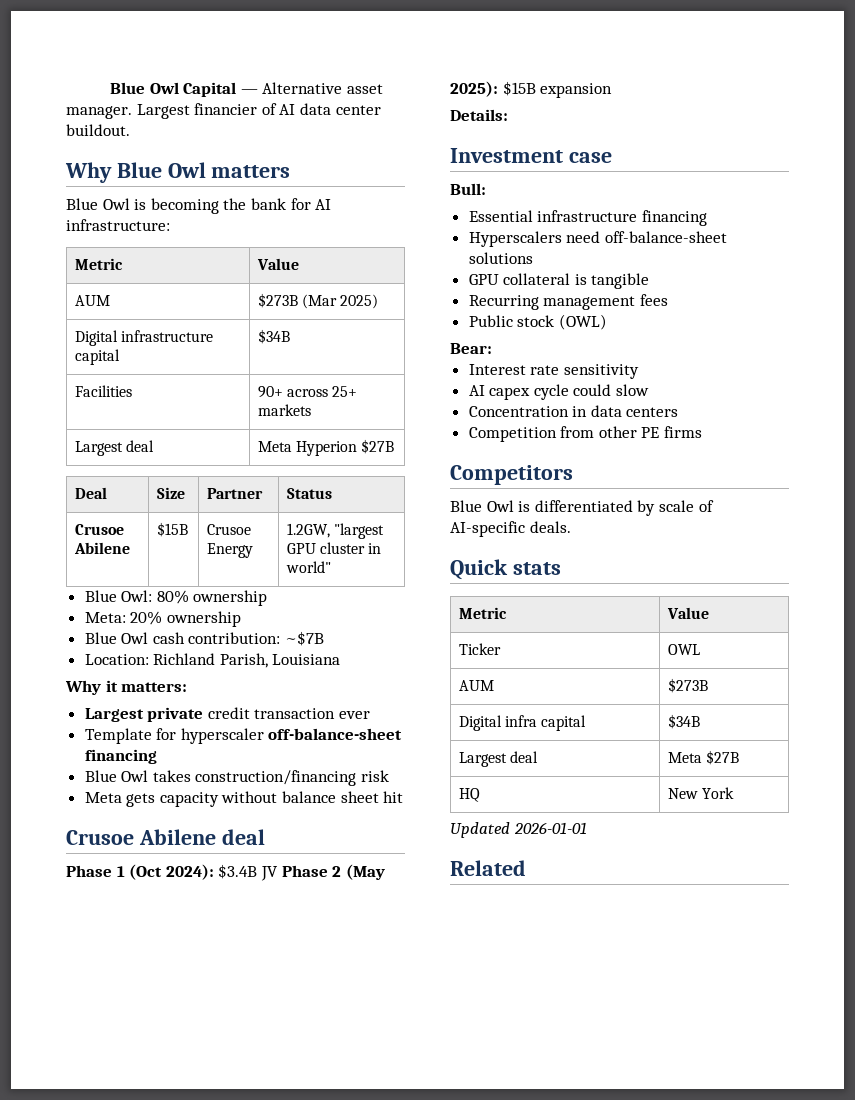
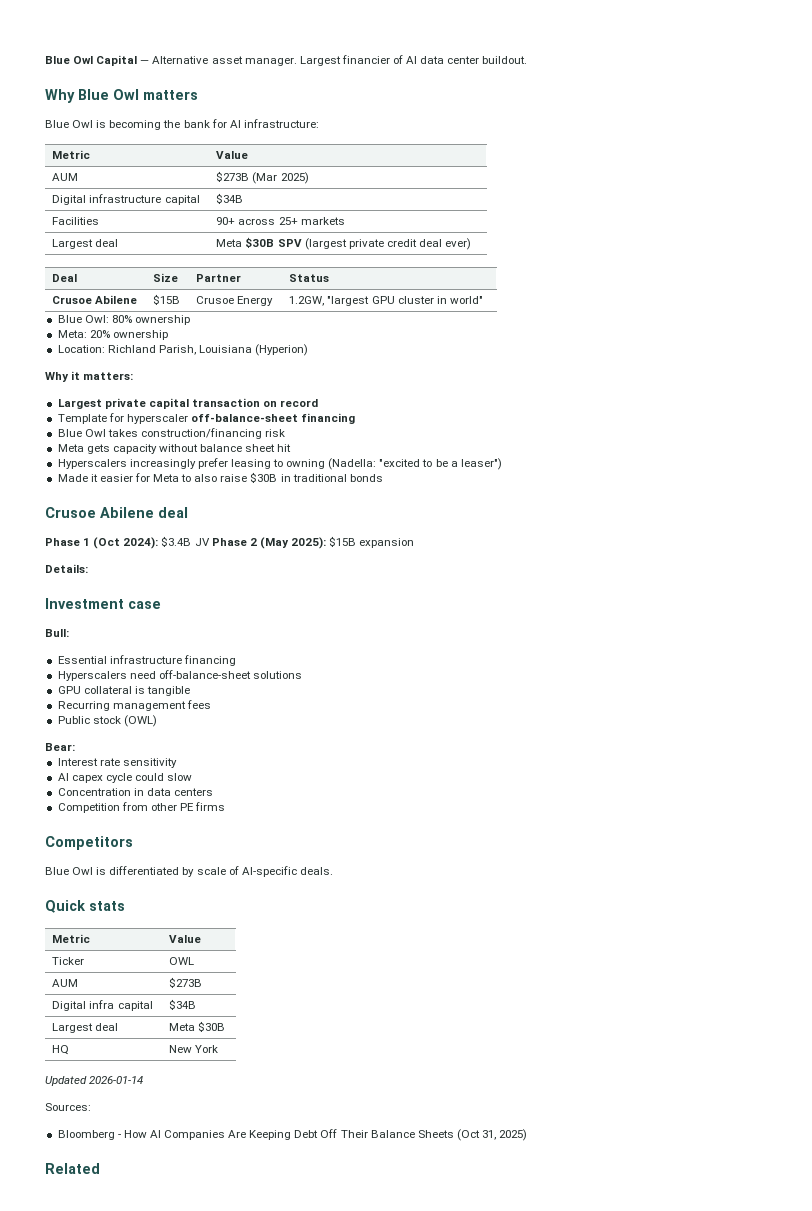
- Largest deal | Meta Hyperion $27B
+ Largest deal | Meta $30B SPV (largest private credit deal ever)
- Blue Owl cash contribution: ~$7B
- Location: Richland Parish, Louisiana
+ Location: Richland Parish, Louisiana (Hyperion)
- Largest private credit transaction ever
+ Largest private capital transaction on record
+ Hyperscalers increasingly prefer leasing to owning (Nadella: "excited to be a leaser")
+ Made it easier for Meta to also raise $30B in traditional bonds
  Digital infra capital | $34B
- Largest deal | Meta $27B
+ Largest deal | Meta $30B
- Updated 2026-01-01
+ Updated 2026-01-14
+ Sources:
+ Bloomberg - How AI Companies Are Keeping Debt Off Their Balance Sheets (Oct 31, 2025)

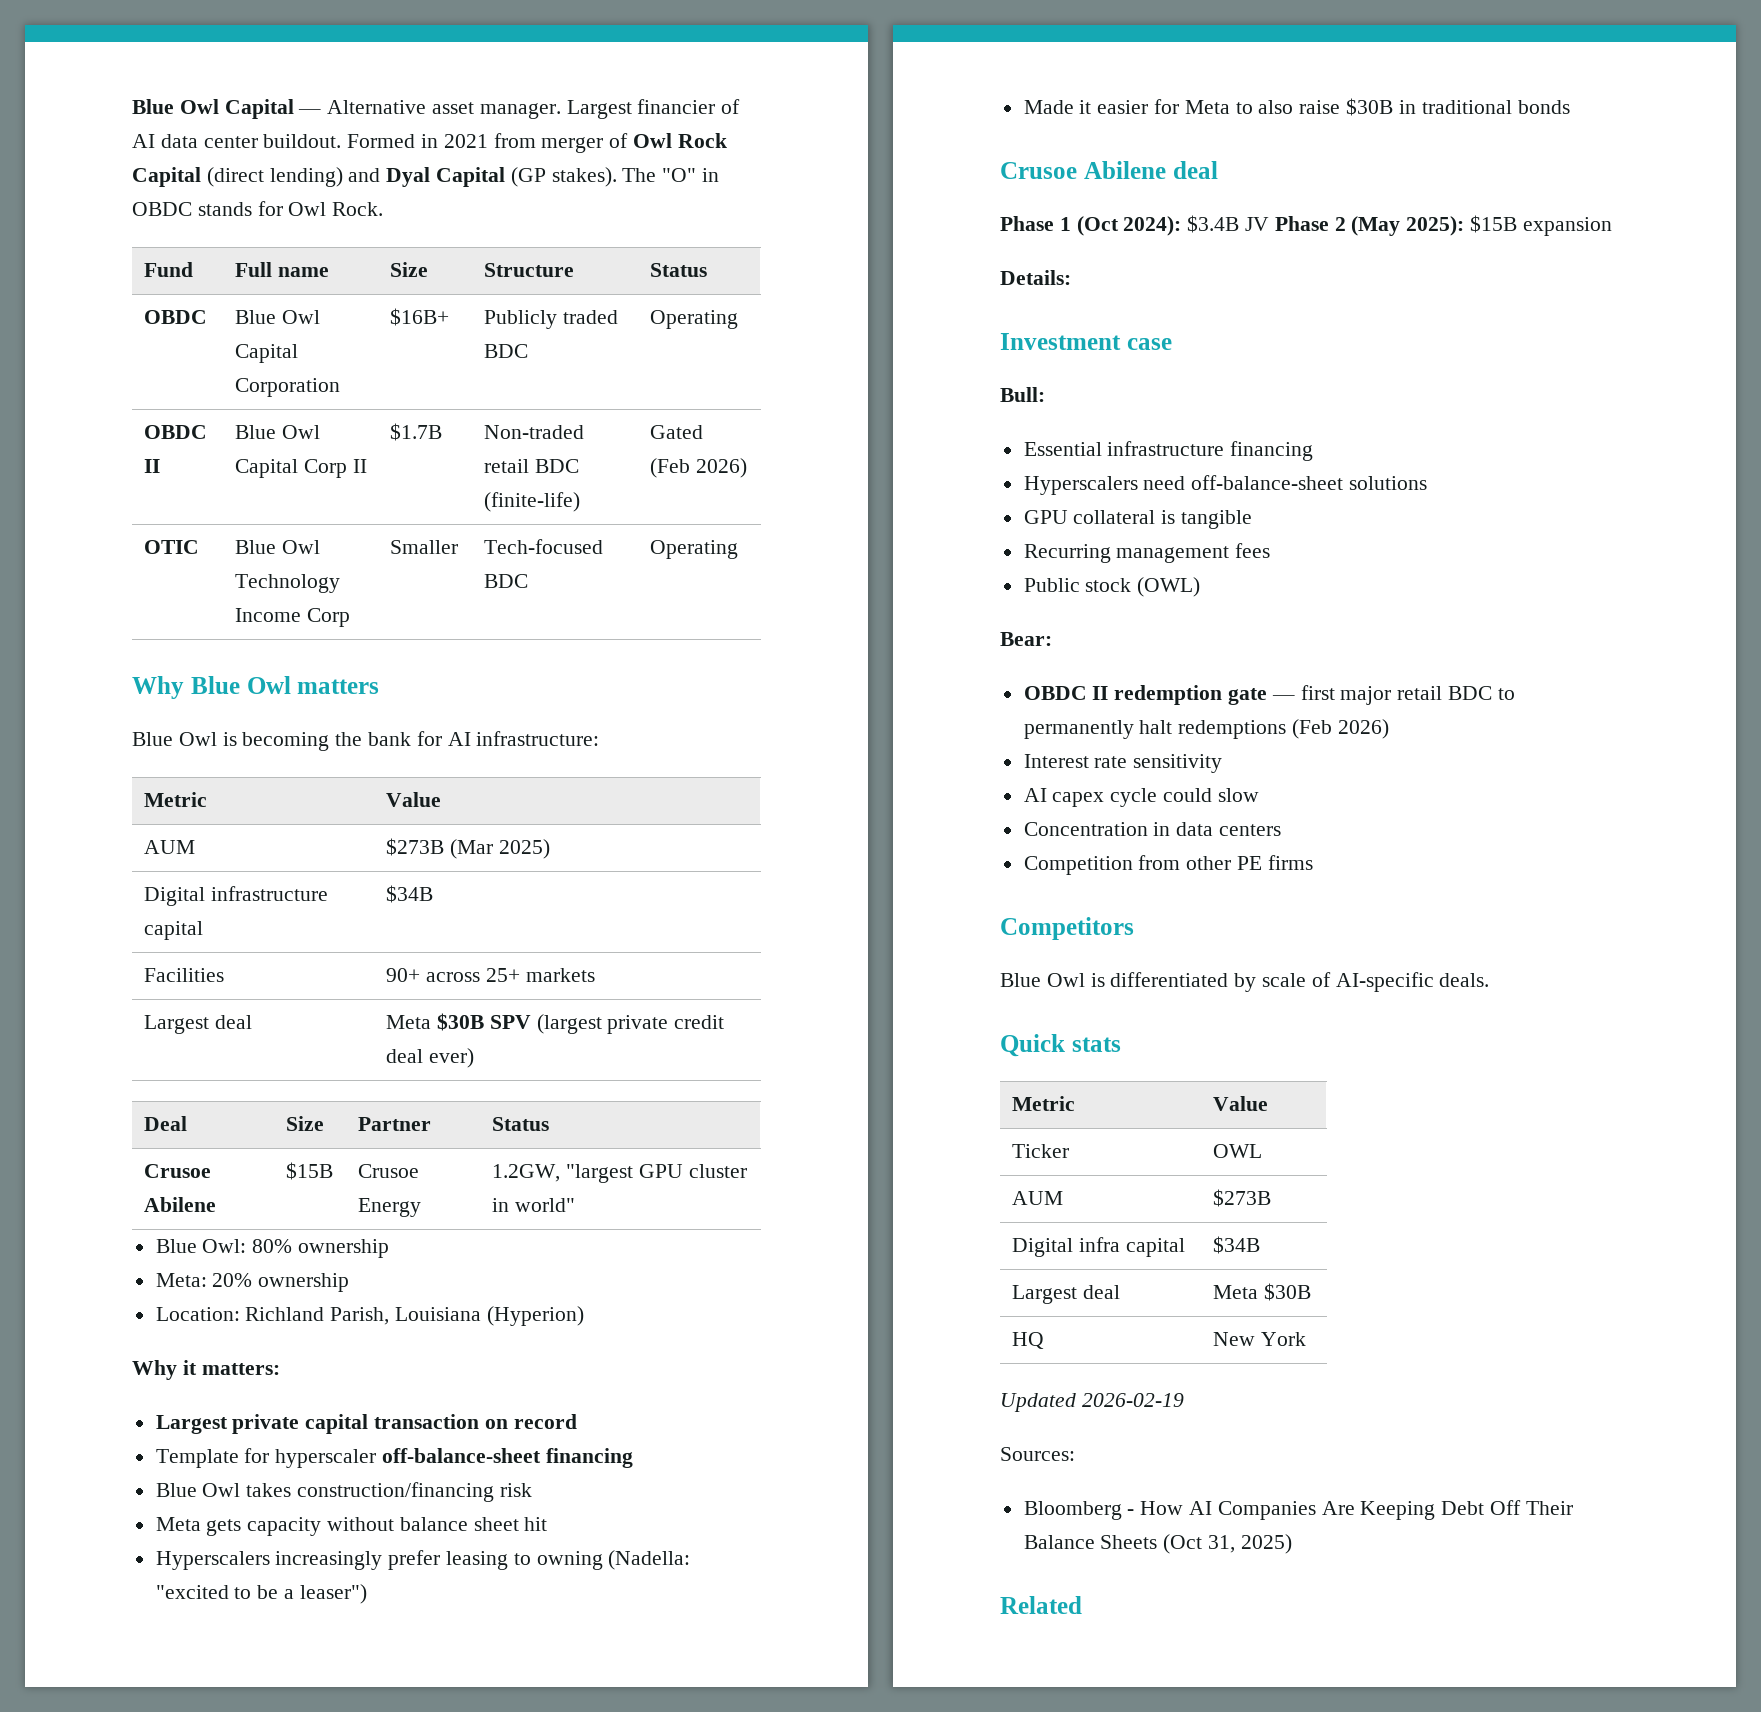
+ Formed in 2021 from merger of Owl Rock Capital (direct lending) and Dyal Capital (GP stakes). The "O" in OBDC stands for Owl Rock.
+ Fund | Full name | Size | Structure | Status
+ OBDC | Blue Owl Capital Corporation | $16B+ | Publicly traded BDC | Operating
+ OBDC II | Blue Owl Capital Corp II | $1.7B | Non-traded retail BDC (finite-life) | Gated (Feb 2026)
+ OTIC | Blue Owl Technology Income Corp | Smaller | Tech-focused BDC | Operating
+ OBDC II redemption gate — first major retail BDC to permanently halt redemptions (Feb 2026)
- Updated 2026-01-14
+ Updated 2026-02-19

